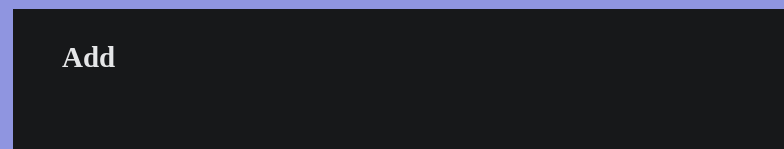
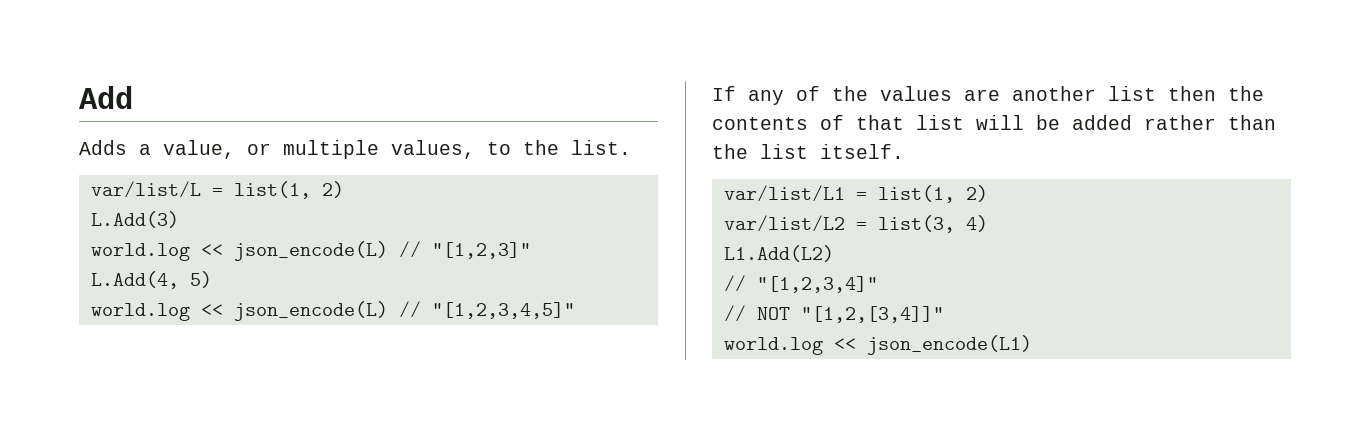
+ Adds a value, or multiple values, to the list.
+ var/list/L = list(1, 2)
+ L.Add(3)
+ world.log << json_encode(L) // "[1,2,3]"
+ L.Add(4, 5)
+ world.log << json_encode(L) // "[1,2,3,4,5]"
+ If any of the values are another list then the contents of that list will be added rather than the list itself.
+ var/list/L1 = list(1, 2)
+ var/list/L2 = list(3, 4)
+ L1.Add(L2)
+ // "[1,2,3,4]"
+ // NOT "[1,2,[3,4]]"
+ world.log << json_encode(L1)

